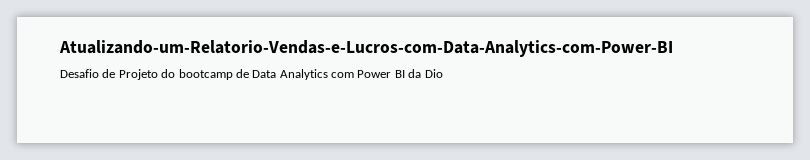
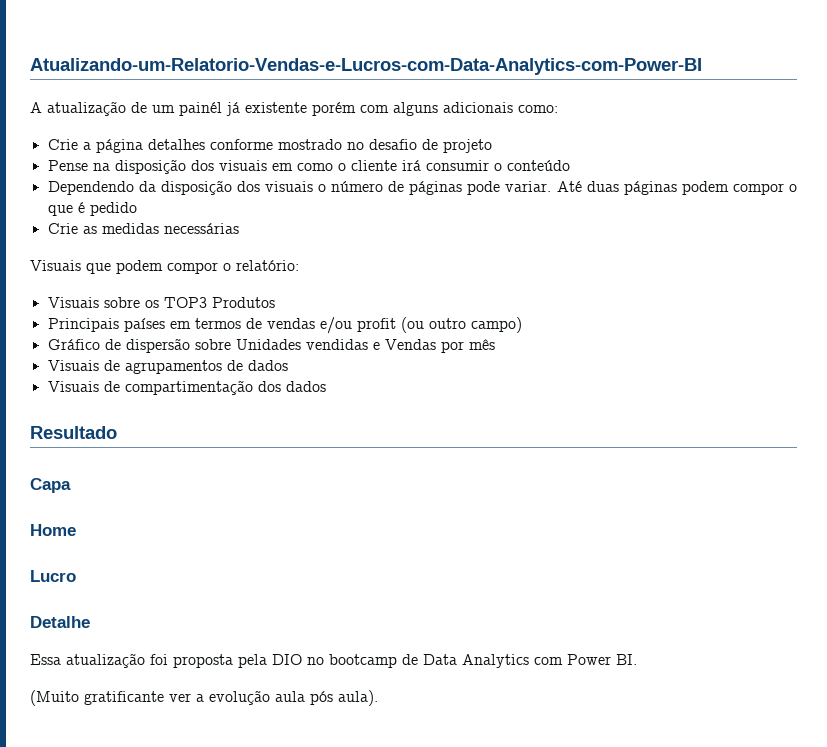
- Desafio de Projeto do bootcamp de Data Analytics com Power BI da Dio
+ A atualização de um painél já existente porém com alguns adicionais como:
+ Crie a página detalhes conforme mostrado no desafio de projeto
+ Pense na disposição dos visuais em como o cliente irá consumir o conteúdo
+ Dependendo da disposição dos visuais o número de páginas pode variar. Até duas páginas podem compor o que é pedido
+ Crie as medidas necessárias
+ Visuais que podem compor o relatório:
+ Visuais sobre os TOP3 Produtos
+ Principais países em termos de vendas e/ou profit (ou outro campo)
+ Gráfico de dispersão sobre Unidades vendidas e Vendas por mês
+ Visuais de agrupamentos de dados
+ Visuais de compartimentação dos dados
+ Resultado
+ Capa
+ Home
+ Lucro
+ Detalhe
+ Essa atualização foi proposta pela DIO no bootcamp de Data Analytics com Power BI.
+ (Muito gratificante ver a evolução aula pós aula).

